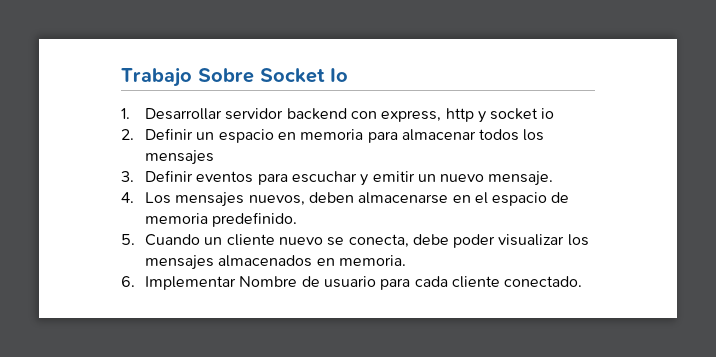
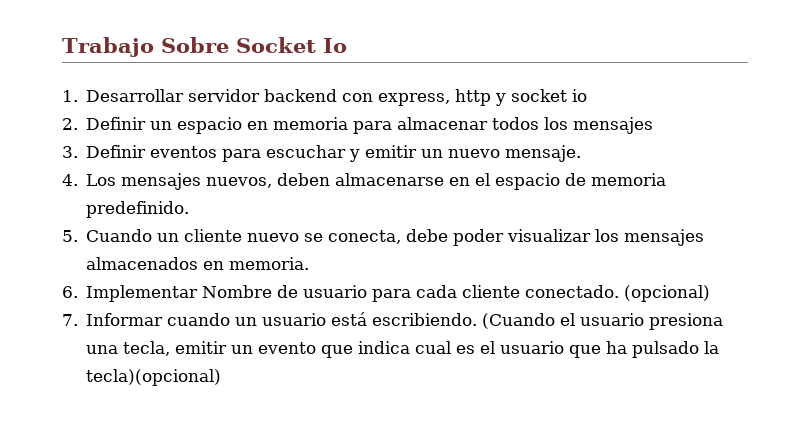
+ (opcional)
+ 7. Informar cuando un usuario está escribiendo. (Cuando el usuario presiona una tecla, emitir un evento que indica cual es el usuario que ha pulsado la tecla)(opcional)

